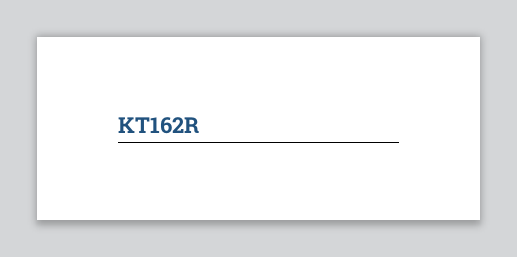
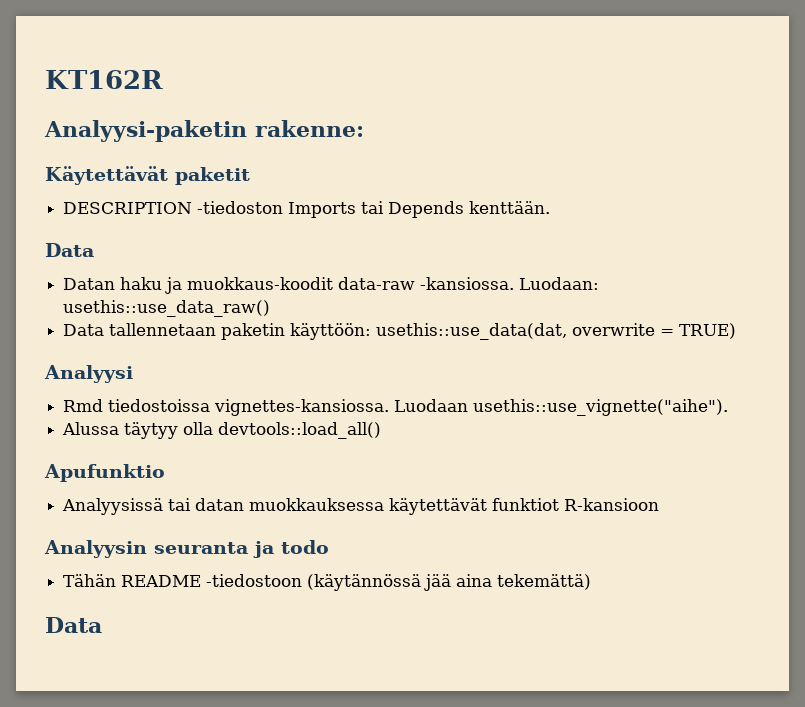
+ Analyysi-paketin rakenne:
+ Käytettävät paketit
+ DESCRIPTION -tiedoston Imports tai Depends kenttään.
+ Data
+ Datan haku ja muokkaus-koodit data-raw -kansiossa. Luodaan: usethis::use_data_raw()
+ Data tallennetaan paketin käyttöön: usethis::use_data(dat, overwrite = TRUE)
+ Analyysi
+ Rmd tiedostoissa vignettes-kansiossa. Luodaan usethis::use_vignette("aihe").
+ Alussa täytyy olla devtools::load_all()
+ Apufunktio
+ Analyysissä tai datan muokkauksessa käytettävät funktiot R-kansioon
+ Analyysin seuranta ja todo
+ Tähän README -tiedostoon (käytännössä jää aina tekemättä)
+ Data

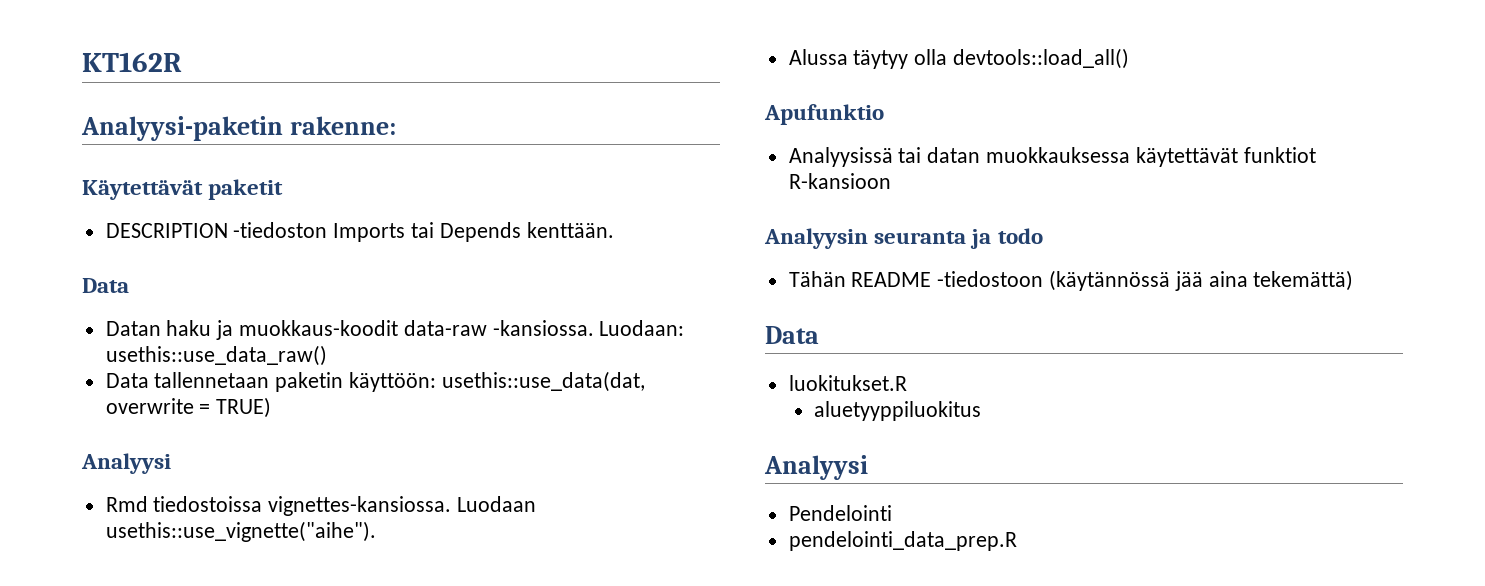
+ luokitukset.R
+ aluetyyppiluokitus
+ Analyysi
+ Pendelointi
+ pendelointi_data_prep.R

